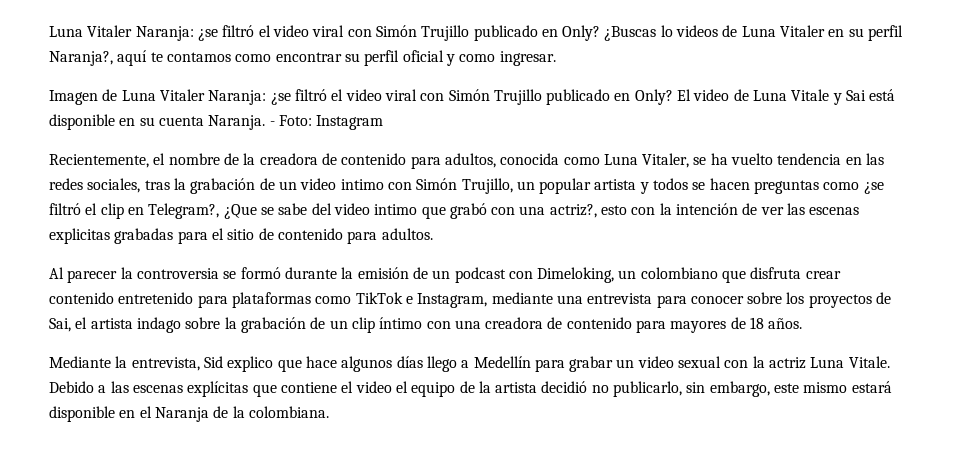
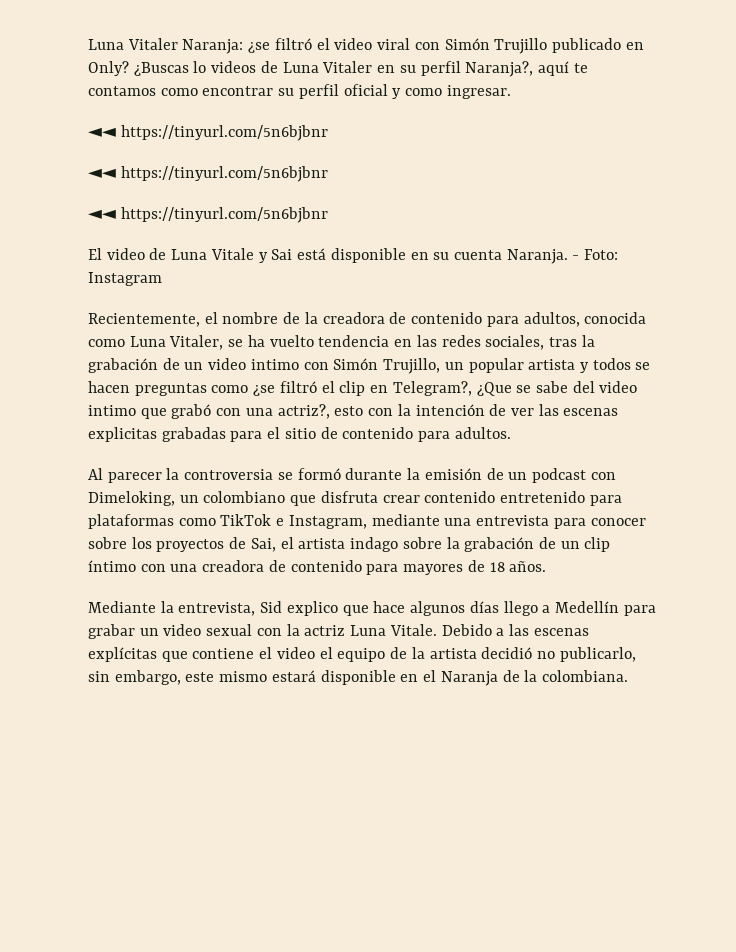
  ¿Buscas lo videos de Luna Vitaler en su perfil Naranja?, aquí te contamos como encontrar su perfil oficial y como ingresar.
- Imagen de Luna Vitaler Naranja: ¿se filtró el video viral con Simón Trujillo publicado en Only? El video de Luna Vitale y Sai está disponible en su cuenta Naranja.
+ ◄◄ https://tinyurl.com/5n6bjbnr
+ ◄◄ https://tinyurl.com/5n6bjbnr
+ ◄◄ https://tinyurl.com/5n6bjbnr
+ El video de Luna Vitale y Sai está disponible en su cuenta Naranja.

